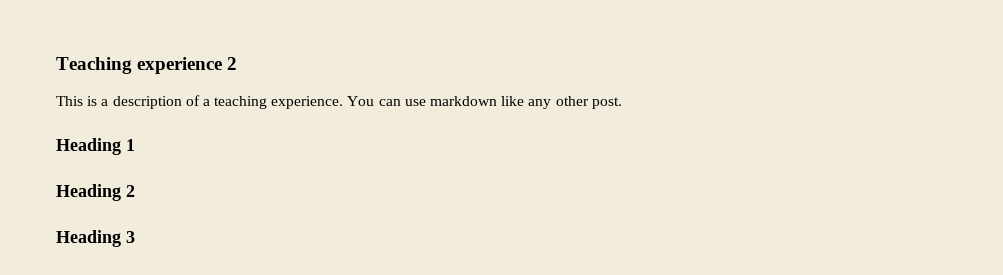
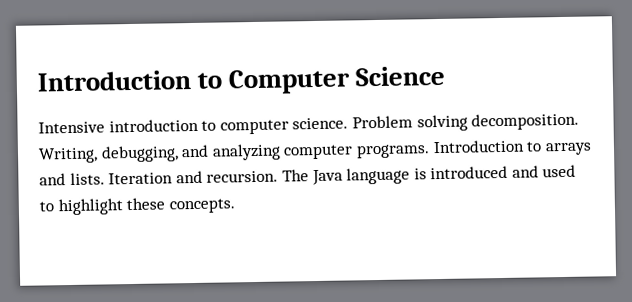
- Teaching experience 2
- This is a description of a teaching experience. You can use markdown like any other post.
- Heading 1
- Heading 2
- Heading 3
+ Introduction to Computer Science
+ Intensive introduction to computer science. Problem solving decomposition. Writing, debugging, and analyzing computer programs. Introduction to arrays and lists. Iteration and recursion. The Java language is introduced and used to highlight these concepts.

